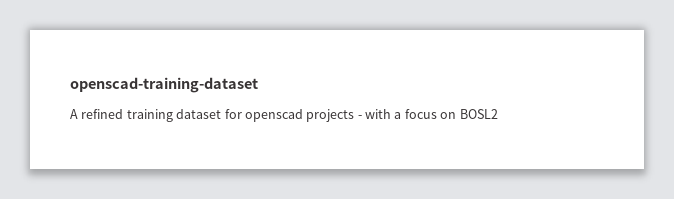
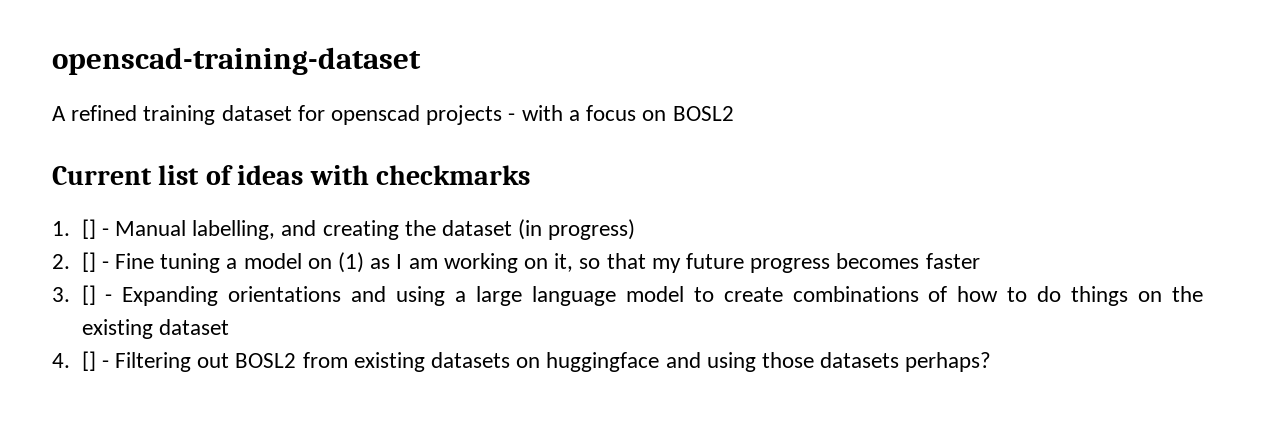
+ Current list of ideas with checkmarks
+ 1. [] - Manual labelling, and creating the dataset (in progress)
+ 2. [] - Fine tuning a model on (1) as I am working on it, so that my future progress becomes faster
+ 3. [] - Expanding orientations and using a large language model to create combinations of how to do things on the existing dataset
+ 4. [] - Filtering out BOSL2 from existing datasets on huggingface and using those datasets perhaps?

